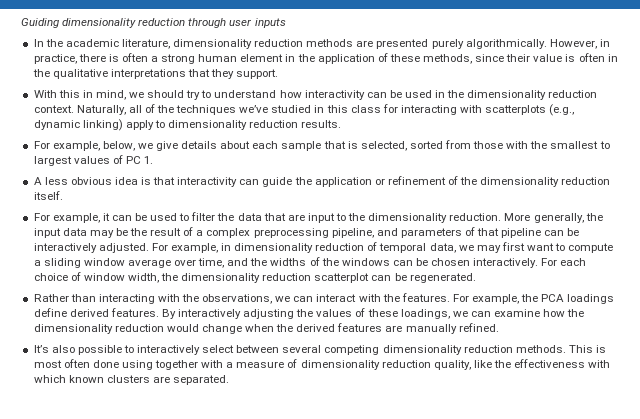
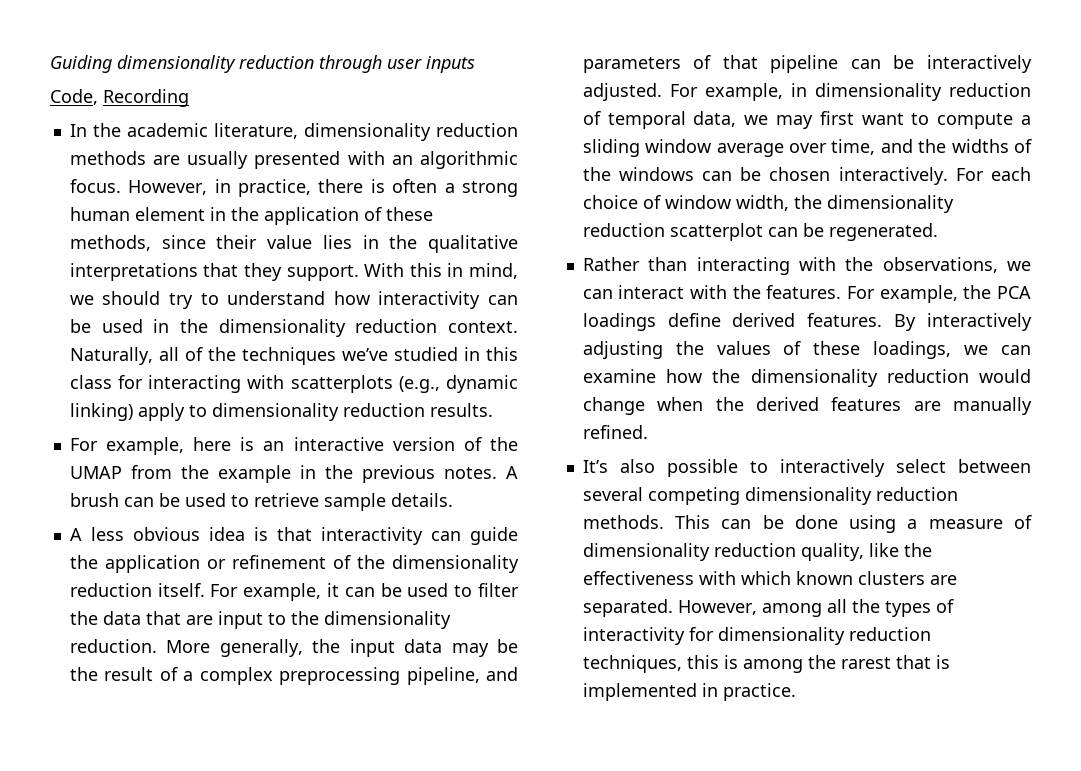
+ Code, Recording
- In the academic literature, dimensionality reduction methods are presented purely algorithmically.
+ In the academic literature, dimensionality reduction methods are usually presented with an algorithmic focus.
- However, in practice, there is often a strong human element in the application of these methods, since their value is often in the qualitative interpretations that they support.
- With this in mind, we should try to understand how interactivity can be used in the dimensionality reduction context.
+ However, in practice, there is often a strong human element in the application of these methods, since their value lies in the qualitative interpretations that they support. With this in mind, we should try to understand how interactivity can be used in the dimensionality reduction context.
- For example, below, we give details about each sample that is selected, sorted from those with the smallest to largest values of PC 1.
+ For example, here is an interactive version of the UMAP from the example in the previous notes. A brush can be used to retrieve sample details.
- A less obvious idea is that interactivity can guide the application or refinement of the dimensionality reduction itself.
- For example, it can be used to filter the data that are input to the dimensionality reduction.
+ A less obvious idea is that interactivity can guide the application or refinement of the dimensionality reduction itself. For example, it can be used to filter the data that are input to the dimensionality reduction.
- This is most often done using together with a measure of dimensionality reduction quality, like the effectiveness with which known clusters are separated.
+ This can be done using a measure of dimensionality reduction quality, like the effectiveness with which known clusters are separated.
+ However, among all the types of interactivity for dimensionality reduction techniques, this is among the rarest that is implemented in practice.

